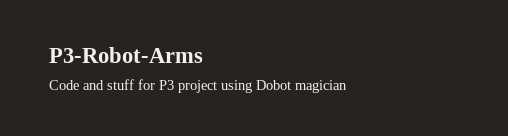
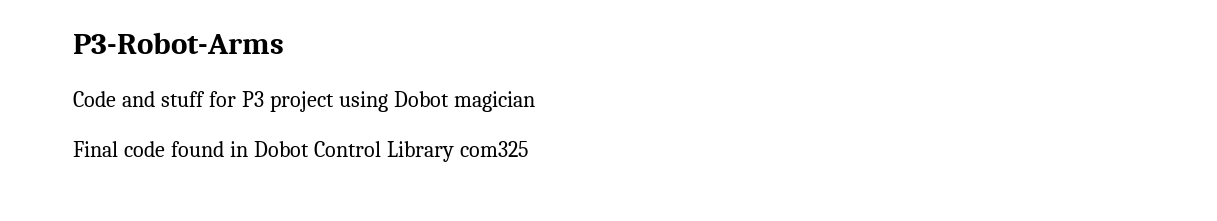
+ Final code found in Dobot Control Library com325

